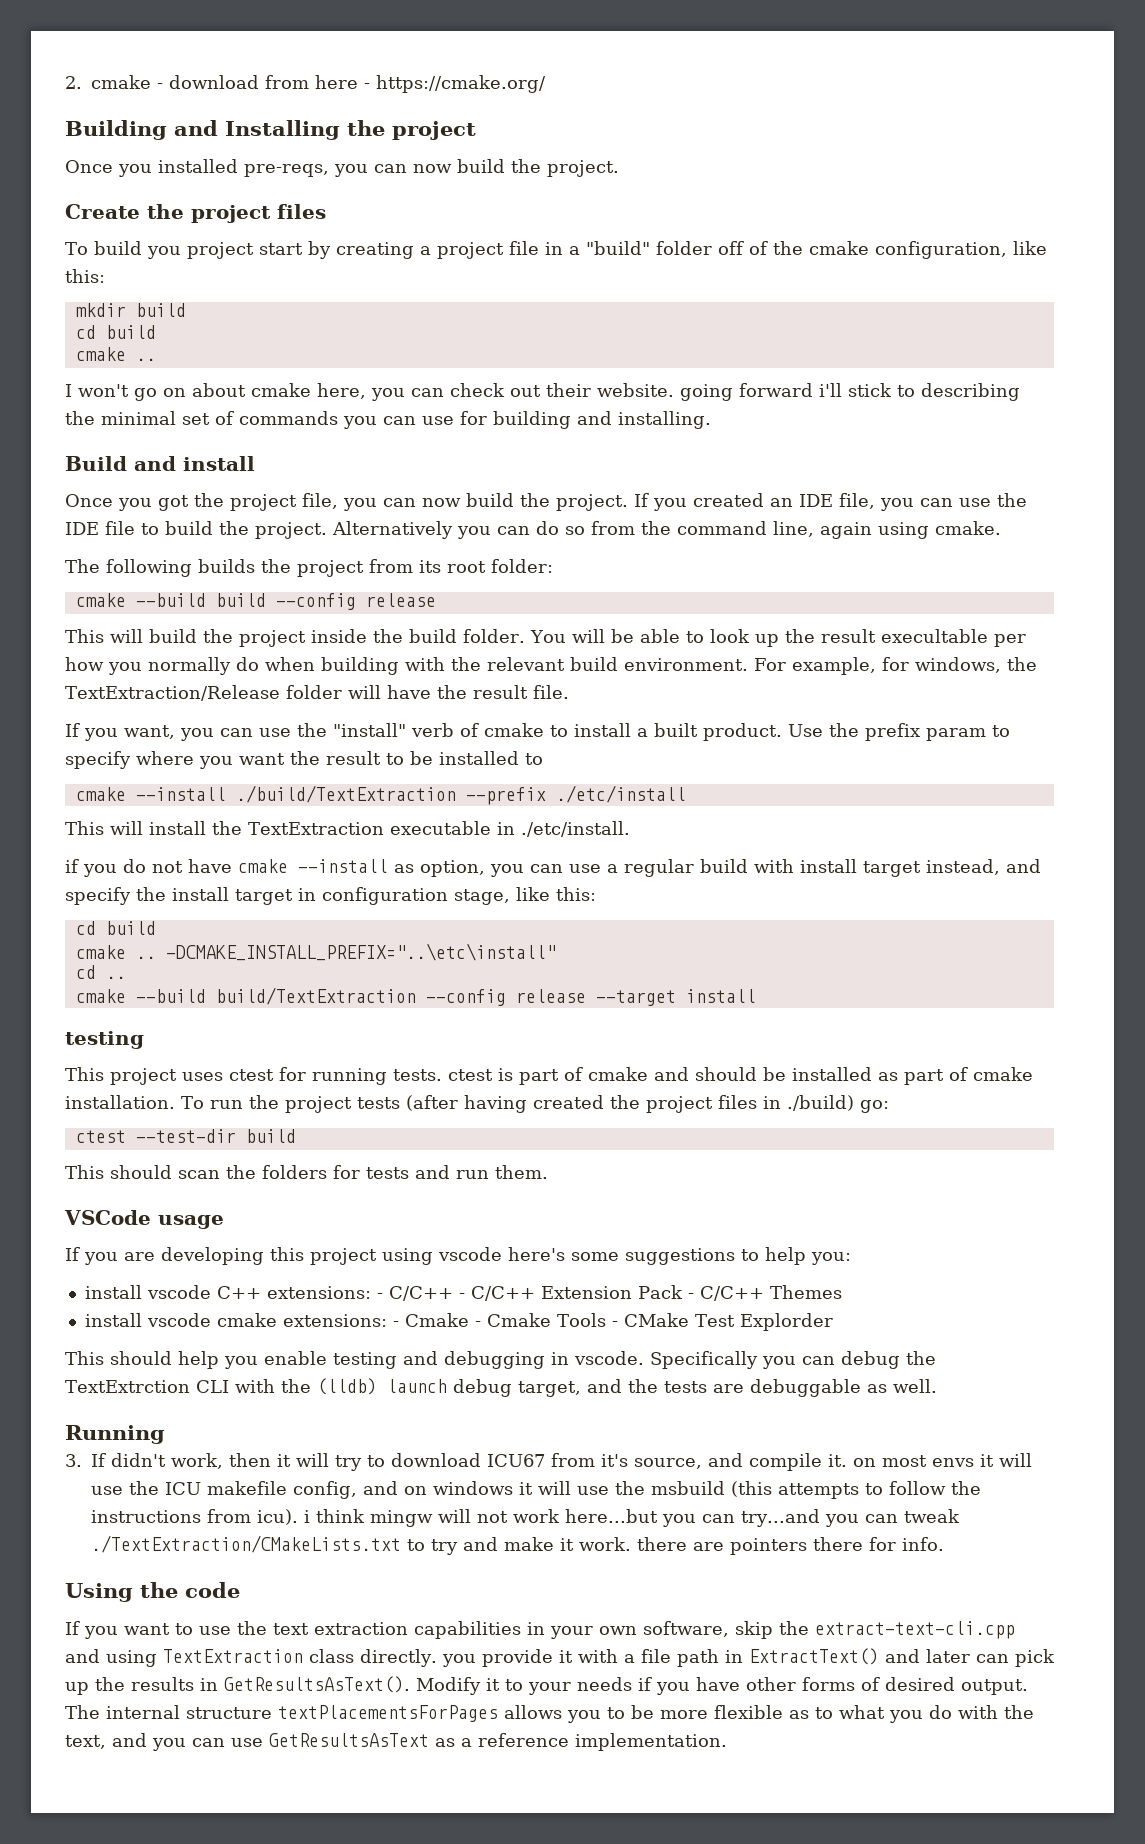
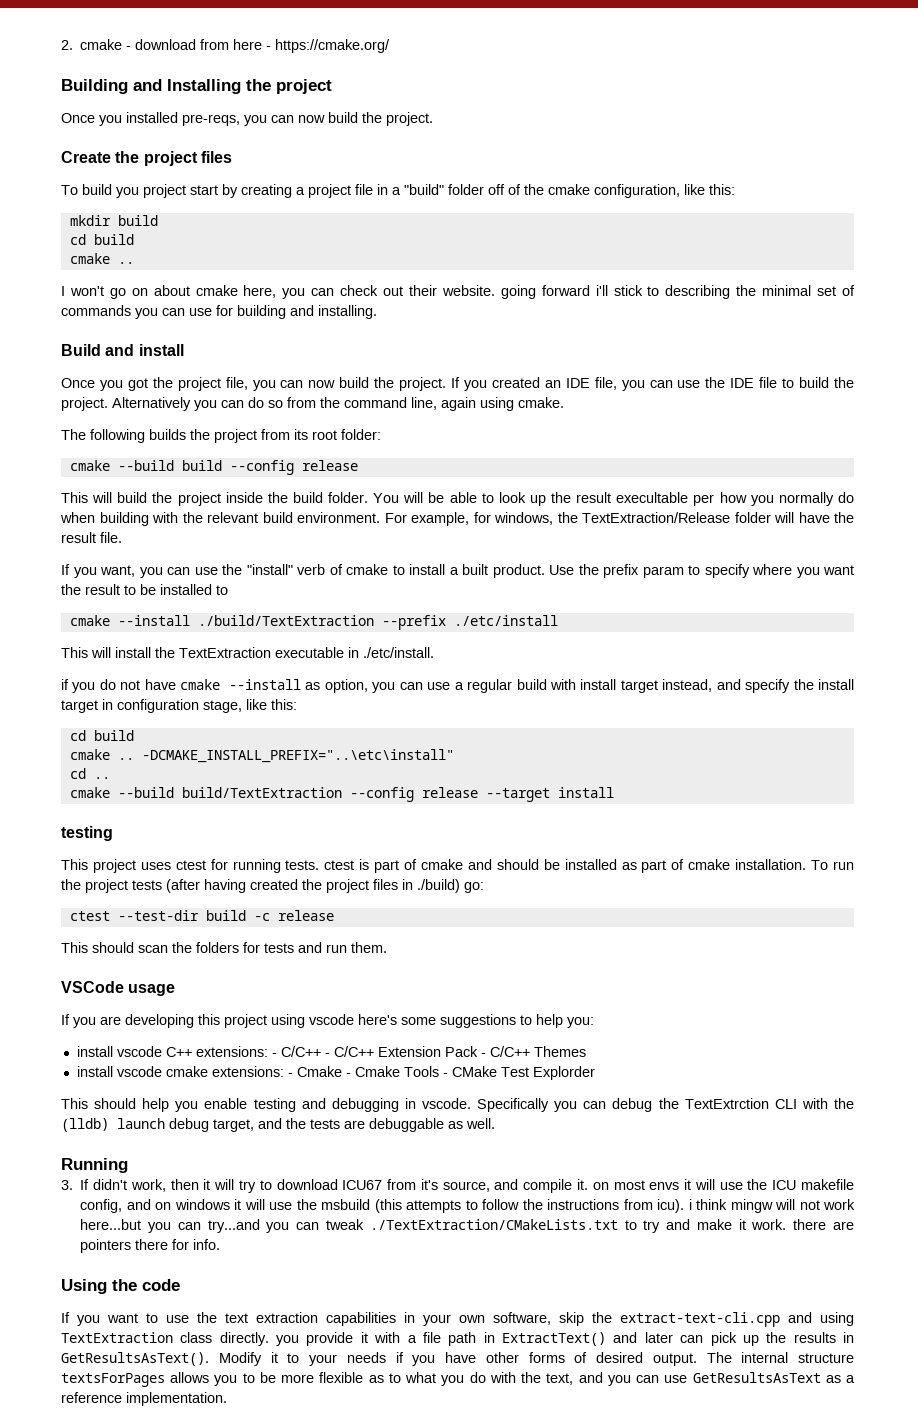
- ctest --test-dir build
+ ctest --test-dir build -c release
- The internal structure textPlacementsForPages allows you to be more flexible as to what you do with the text, and you can use GetResultsAsText as a reference implementation.
+ The internal structure textsForPages allows you to be more flexible as to what you do with the text, and you can use GetResultsAsText as a reference implementation.

